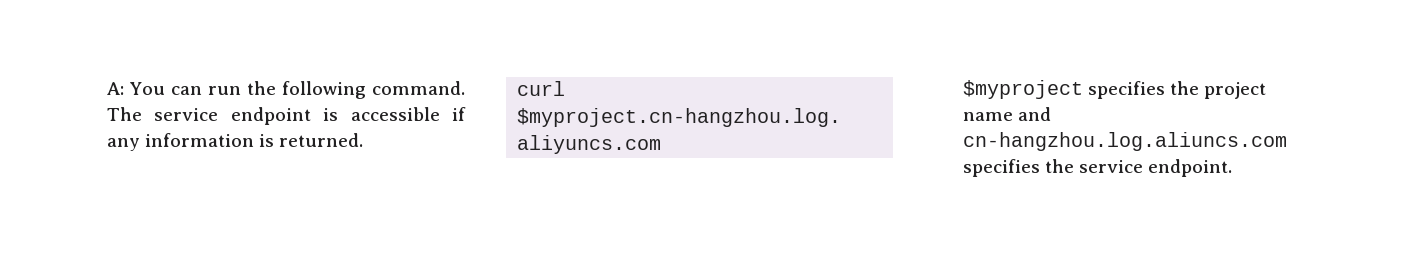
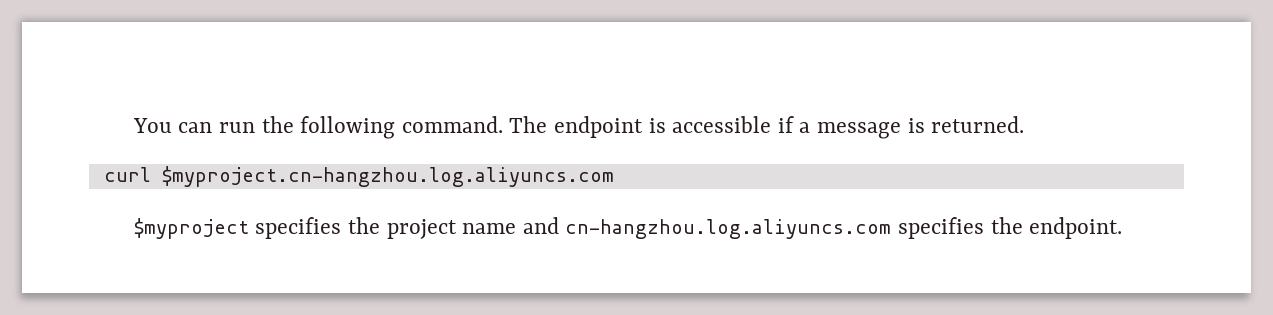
- A: You can run the following command.
+ You can run the following command.
- The service endpoint is accessible if any information is returned.
+ The endpoint is accessible if a message is returned.
- $myproject specifies the project name and cn-hangzhou.log.aliuncs.com specifies the service endpoint.
+ $myproject specifies the project name and cn-hangzhou.log.aliyuncs.com specifies the endpoint.

